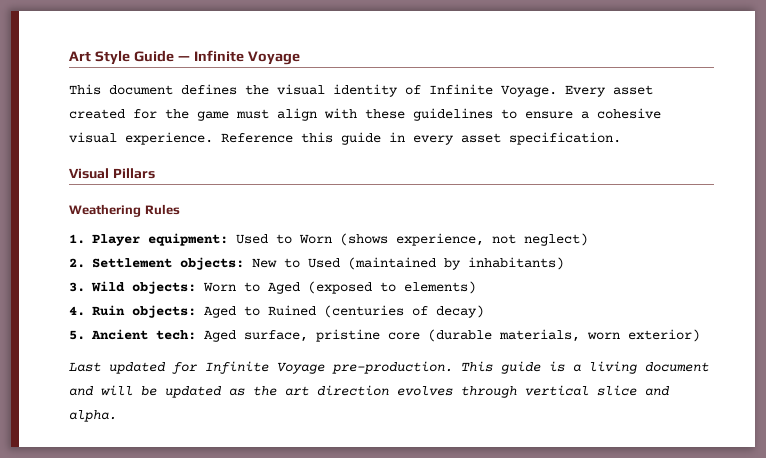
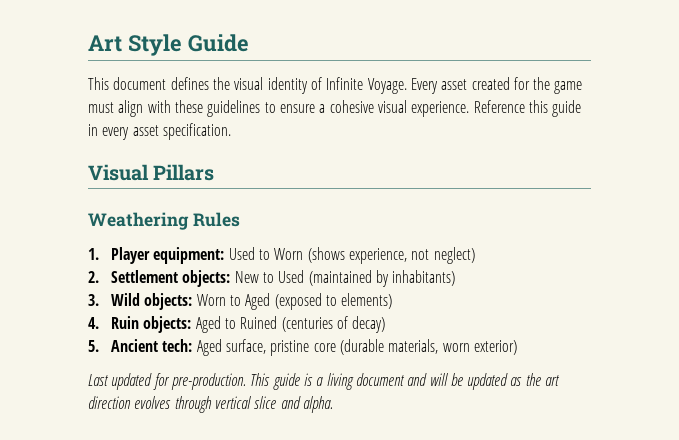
- Art Style Guide — Infinite Voyage
+ Art Style Guide
- Last updated for Infinite Voyage pre-production.
+ Last updated for pre-production.

